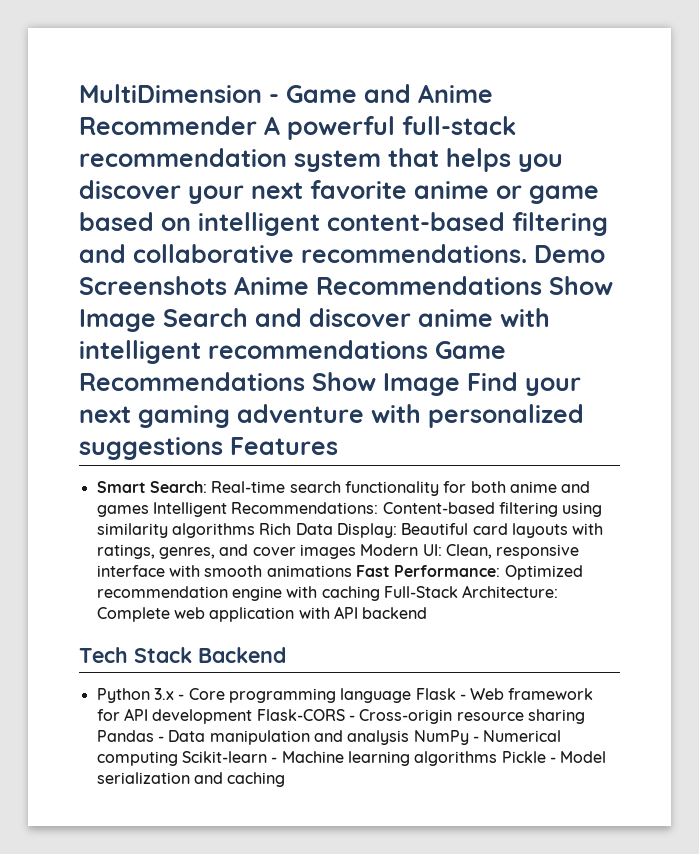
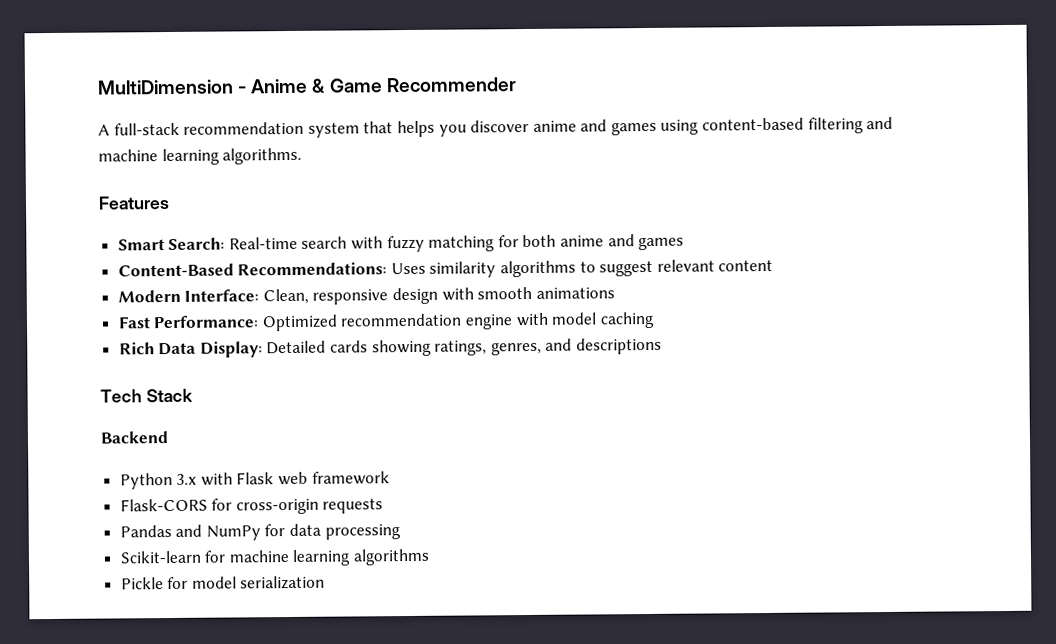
- MultiDimension - Game and Anime Recommender A powerful full-stack recommendation system that helps you discover your next favorite anime or game based on intelligent content-based filtering and collaborative recommendations. Demo Screenshots Anime Recommendations Show Image Search and discover anime with intelligent recommendations Game Recommendations Show Image Find your next gaming adventure with personalized suggestions Features
+ MultiDimension - Anime & Game Recommender
+ A full-stack recommendation system that helps you discover anime and games using content-based filtering and machine learning algorithms.
+ Features
- Smart Search: Real-time search functionality for both anime and games Intelligent Recommendations: Content-based filtering using similarity algorithms Rich Data Display: Beautiful card layouts with ratings, genres, and cover images Modern UI: Clean, responsive interface with smooth animations Fast Performance: Optimized recommendation engine with caching Full-Stack Architecture: Complete web application with API backend
+ Smart Search: Real-time search with fuzzy matching for both anime and games
+ Content-Based Recommendations: Uses similarity algorithms to suggest relevant content
+ Modern Interface: Clean, responsive design with smooth animations
+ Fast Performance: Optimized recommendation engine with model caching
+ Rich Data Display: Detailed cards showing ratings, genres, and descriptions
- Tech Stack Backend
+ Tech Stack
+ Backend
- Python 3.x - Core programming language Flask - Web framework for API development Flask-CORS - Cross-origin resource sharing Pandas - Data manipulation and analysis NumPy - Numerical computing Scikit-learn - Machine learning algorithms Pickle - Model serialization and caching
+ Python 3.x with Flask web framework
+ Flask-CORS for cross-origin requests
+ Pandas and NumPy for data processing
+ Scikit-learn for machine learning algorithms
+ Pickle for model serialization

